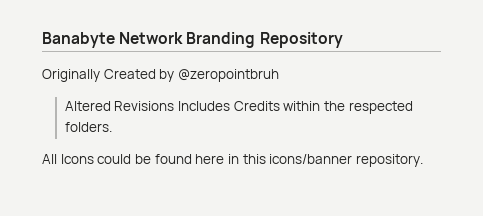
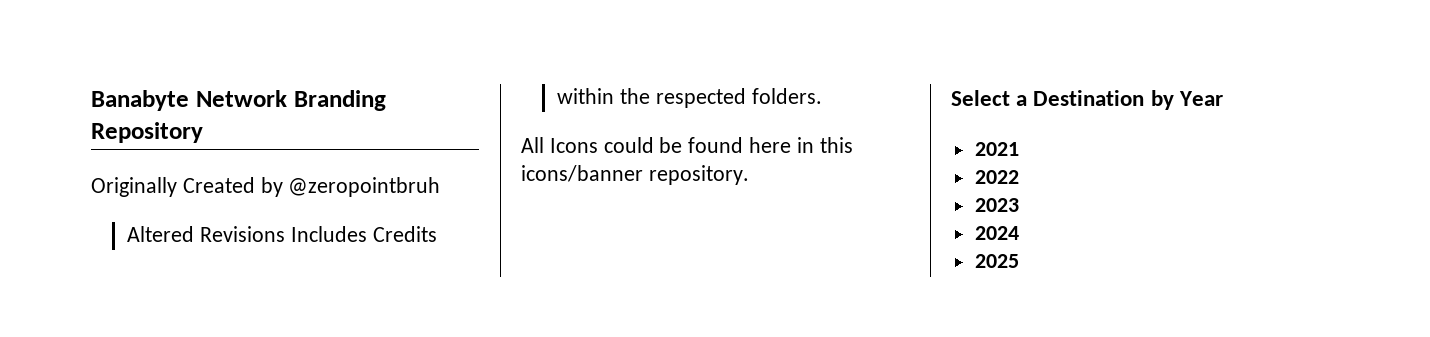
+ Select a Destination by Year
+ 2021
+ 2022
+ 2023
+ 2024
+ 2025

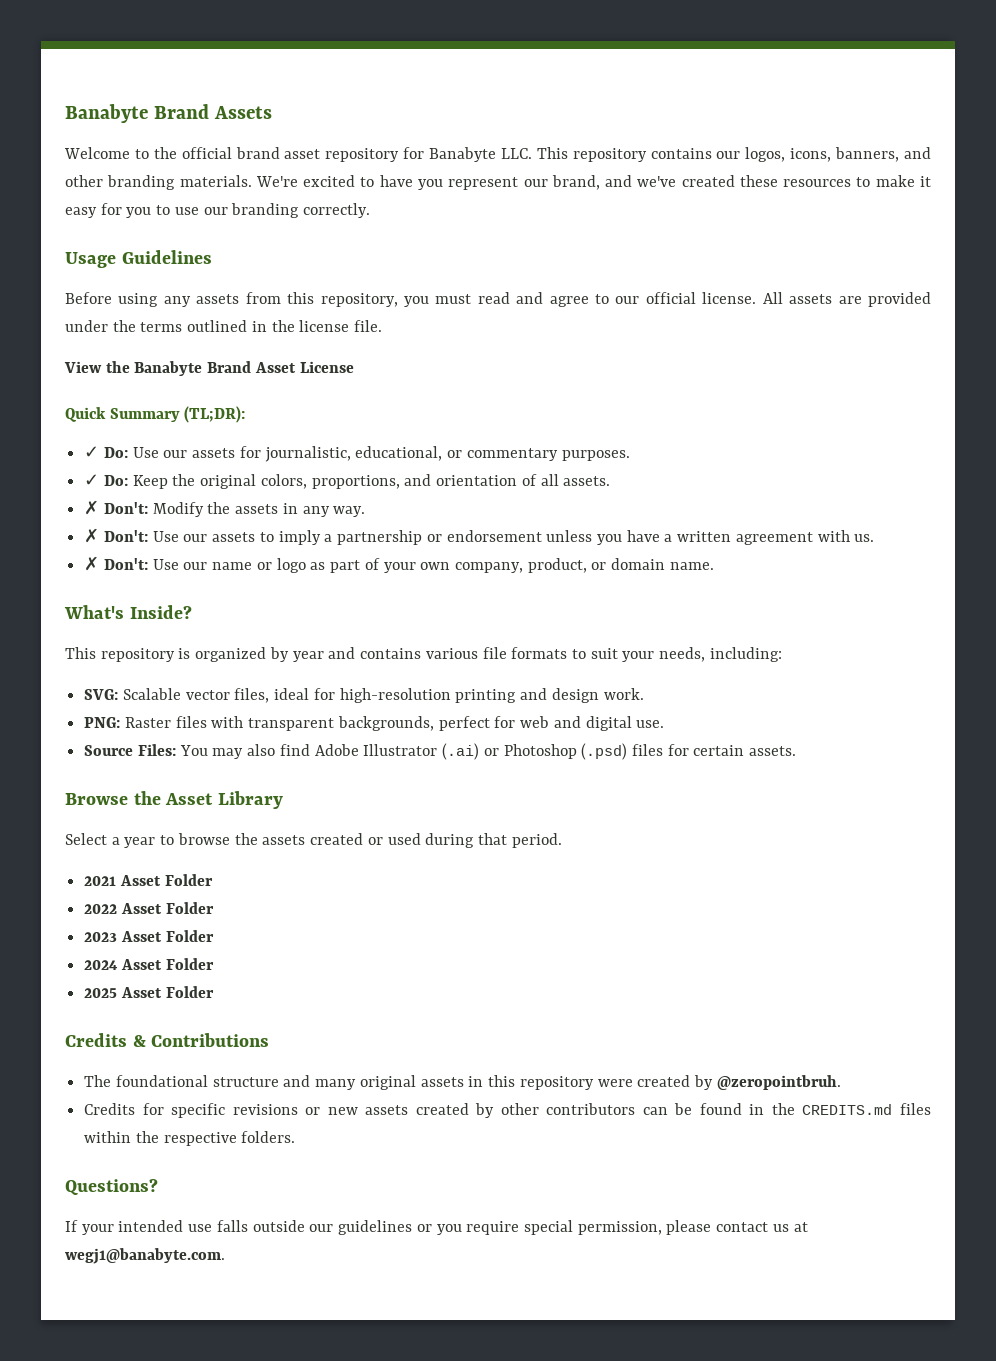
- Banabyte Network Branding Repository
- Originally Created by @zeropointbruh
- Altered Revisions Includes Credits within the respected folders.
- All Icons could be found here in this icons/banner repository.
- Select a Destination by Year
+ Banabyte Brand Assets
+ Welcome to the official brand asset repository for Banabyte LLC. This repository contains our logos, icons, banners, and other branding materials. We're excited to have you represent our brand, and we've created these resources to make it easy for you to use our branding correctly.
+ Usage Guidelines
+ Before using any assets from this repository, you must read and agree to our official license. All assets are provided under the terms outlined in the license file.
+ View the Banabyte Brand Asset License
+ Quick Summary (TL;DR):
+ ✓ Do: Use our assets for journalistic, educational, or commentary purposes.
+ ✓ Do: Keep the original colors, proportions, and orientation of all assets.
+ ✗ Don't: Modify the assets in any way.
+ ✗ Don't: Use our assets to imply a partnership or endorsement unless you have a written agreement with us.
+ ✗ Don't: Use our name or logo as part of your own company, product, or domain name.
+ What's Inside?
+ This repository is organized by year and contains various file formats to suit your needs, including:
+ SVG: Scalable vector files, ideal for high-resolution printing and design work.
+ PNG: Raster files with transparent backgrounds, perfect for web and digital use.
+ Source Files: You may also find Adobe Illustrator (.ai) or Photoshop (.psd) files for certain assets.
+ Browse the Asset Library
+ Select a year to browse the assets created or used during that period.
- 2021
+ 2021 Asset Folder
- 2022
+ 2022 Asset Folder
- 2023
+ 2023 Asset Folder
- 2024
+ 2024 Asset Folder
- 2025
+ 2025 Asset Folder
+ Credits & Contributions
+ The foundational structure and many original assets in this repository were created by @zeropointbruh.
+ Credits for specific revisions or new assets created by other contributors can be found in the CREDITS.md files within the respective folders.
+ Questions?
+ If your intended use falls outside our guidelines or you require special permission, please contact us at wegj1@banabyte.com.

